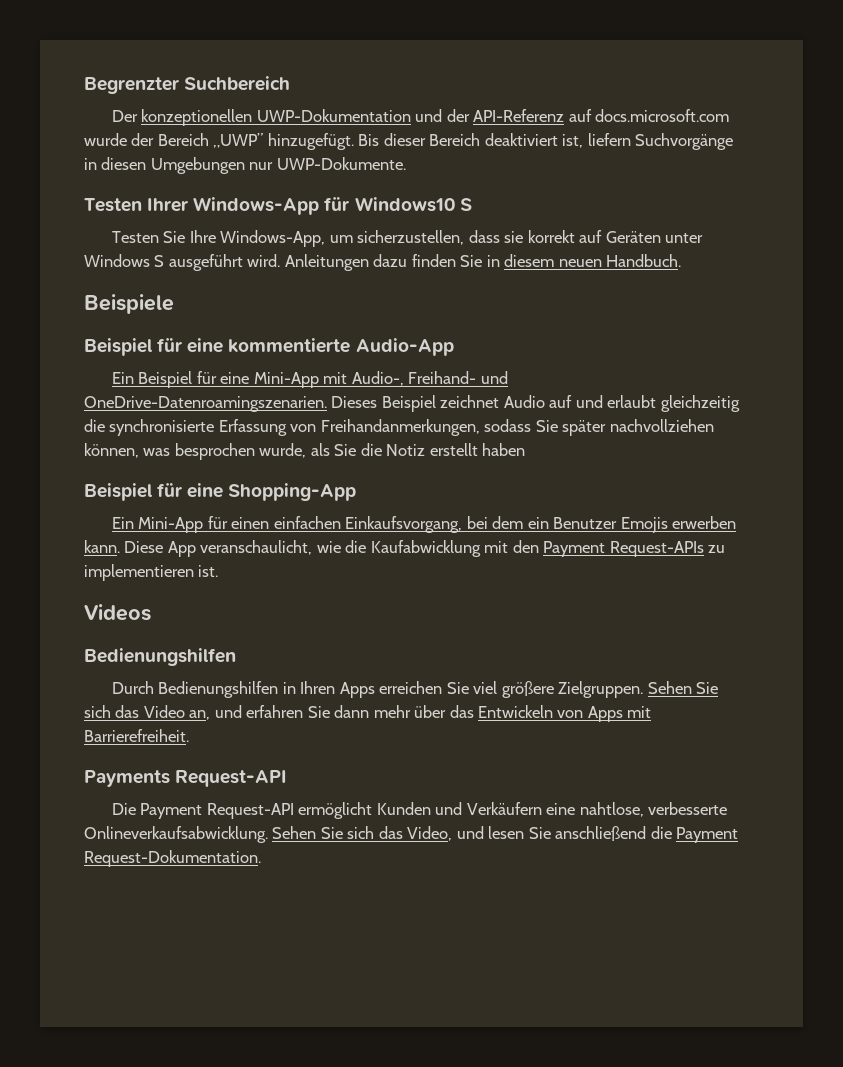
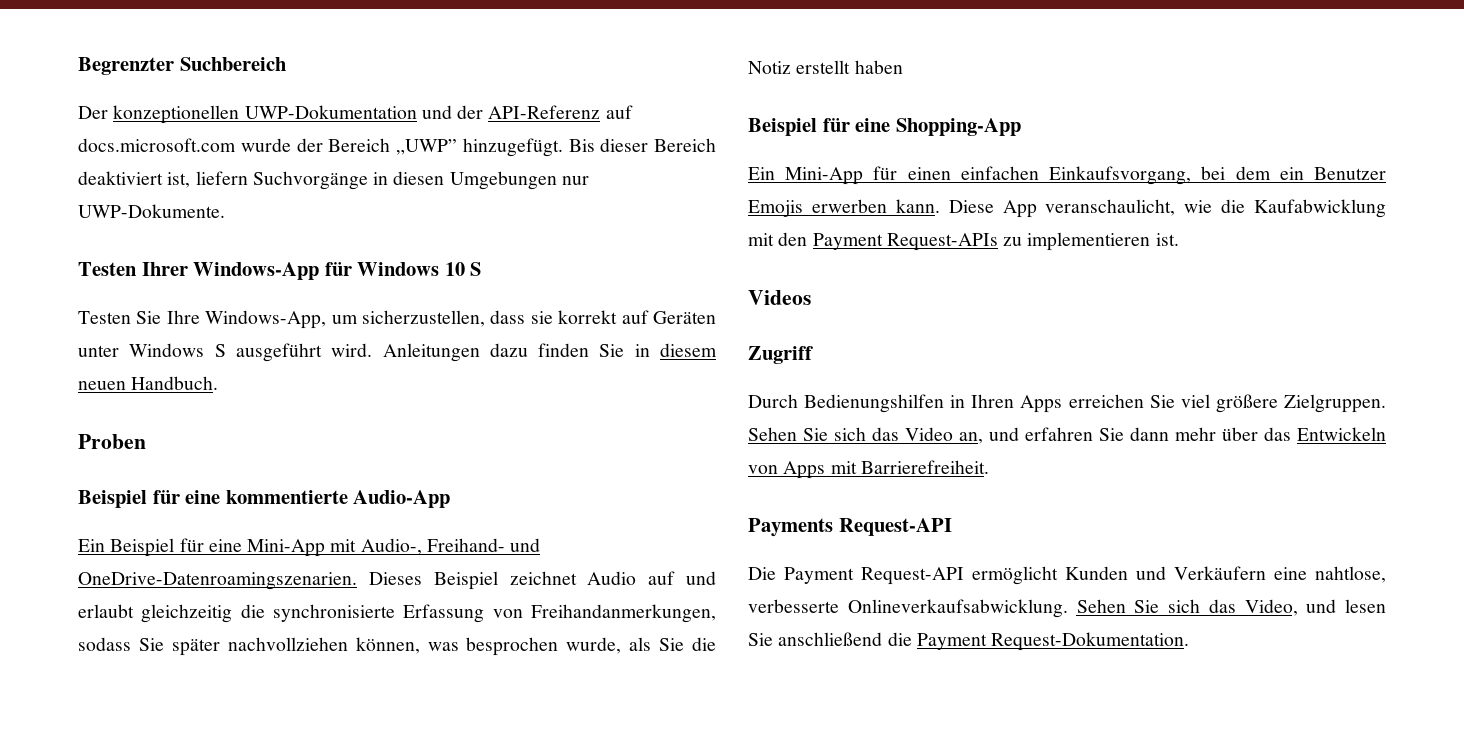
- Testen Ihrer Windows-App für Windows10 S
+ Testen Ihrer Windows-App für Windows 10 S
- Beispiele
+ Proben
  Videos
- Bedienungshilfen
+ Zugriff

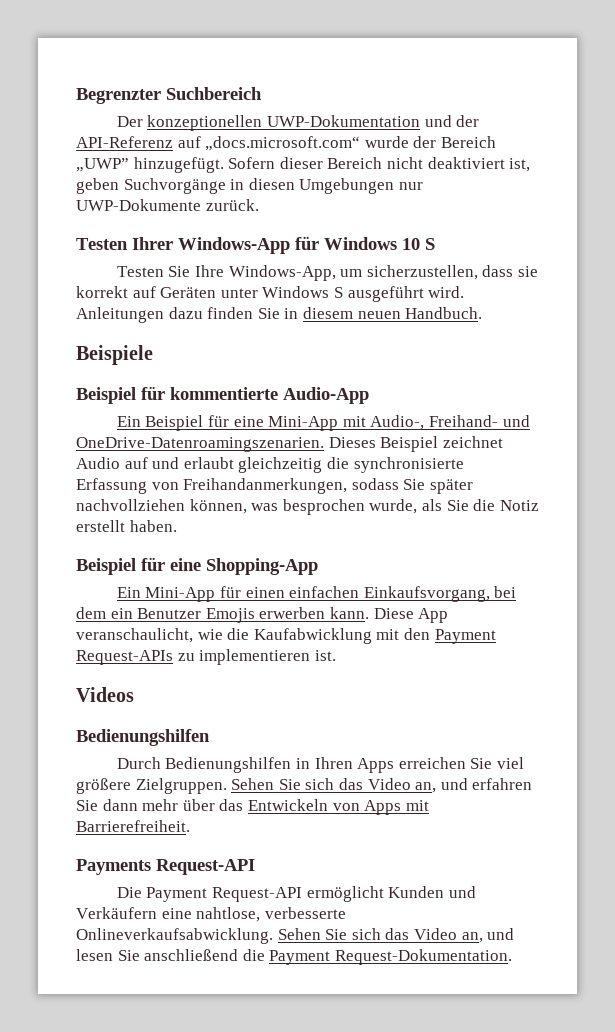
- Der konzeptionellen UWP-Dokumentation und der API-Referenz auf docs.microsoft.com wurde der Bereich „UWP” hinzugefügt.
+ Der konzeptionellen UWP-Dokumentation und der API-Referenz auf „docs.microsoft.com“ wurde der Bereich „UWP” hinzugefügt.
- Bis dieser Bereich deaktiviert ist, liefern Suchvorgänge in diesen Umgebungen nur UWP-Dokumente.
+ Sofern dieser Bereich nicht deaktiviert ist, geben Suchvorgänge in diesen Umgebungen nur UWP-Dokumente zurück.
- Proben
- Beispiel für eine kommentierte Audio-App
+ Beispiele
+ Beispiel für kommentierte Audio-App
- Dieses Beispiel zeichnet Audio auf und erlaubt gleichzeitig die synchronisierte Erfassung von Freihandanmerkungen, sodass Sie später nachvollziehen können, was besprochen wurde, als Sie die Notiz erstellt haben
+ Dieses Beispiel zeichnet Audio auf und erlaubt gleichzeitig die synchronisierte Erfassung von Freihandanmerkungen, sodass Sie später nachvollziehen können, was besprochen wurde, als Sie die Notiz erstellt haben.
  Videos
- Zugriff
+ Bedienungshilfen
- Sehen Sie sich das Video, und lesen Sie anschließend die Payment Request-Dokumentation.
+ Sehen Sie sich das Video an, und lesen Sie anschließend die Payment Request-Dokumentation.

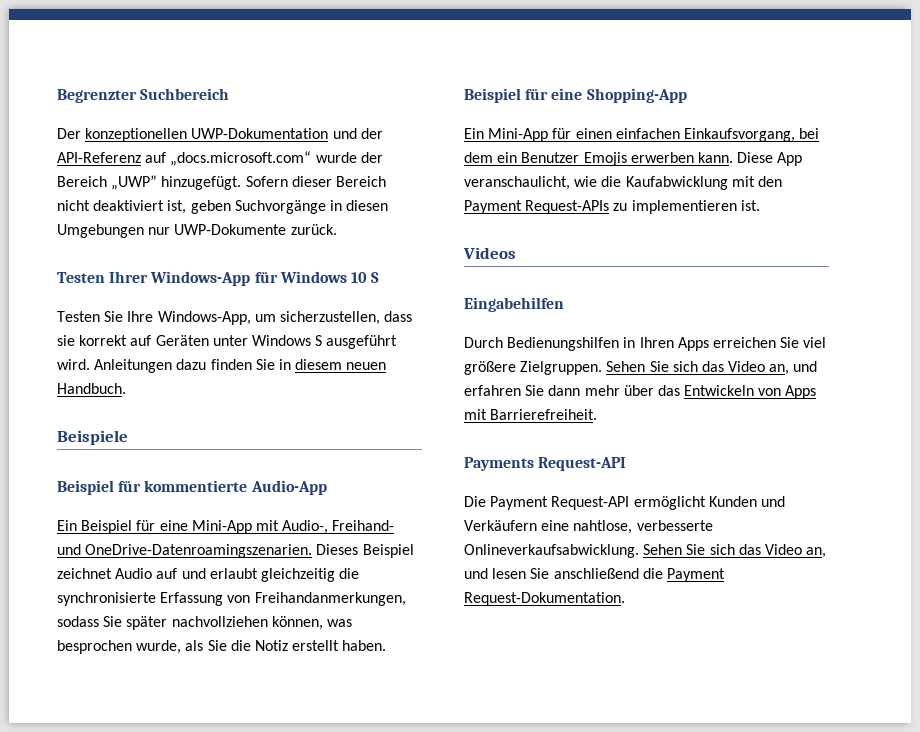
  Videos
- Bedienungshilfen
+ Eingabehilfen

